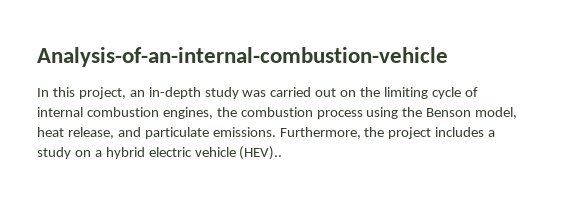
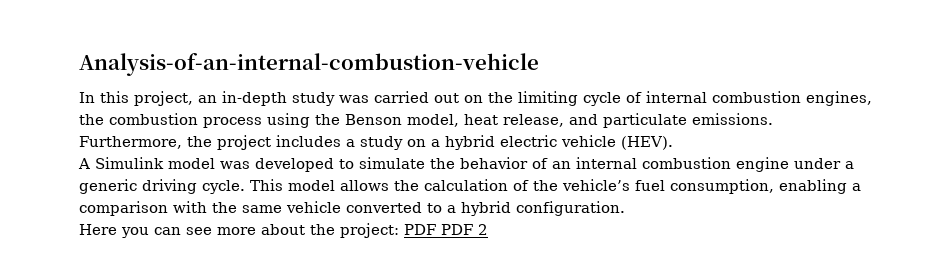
- Furthermore, the project includes a study on a hybrid electric vehicle (HEV)..
+ Furthermore, the project includes a study on a hybrid electric vehicle (HEV).
+ A Simulink model was developed to simulate the behavior of an internal combustion engine under a generic driving cycle. This model allows the calculation of the vehicle’s fuel consumption, enabling a comparison with the same vehicle converted to a hybrid configuration.
+ Here you can see more about the project: PDF PDF 2

